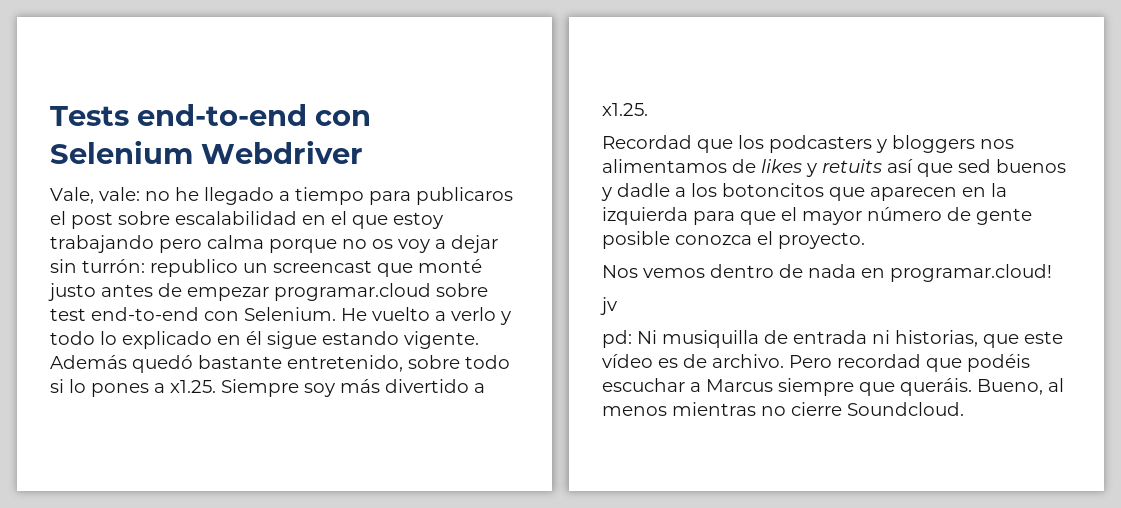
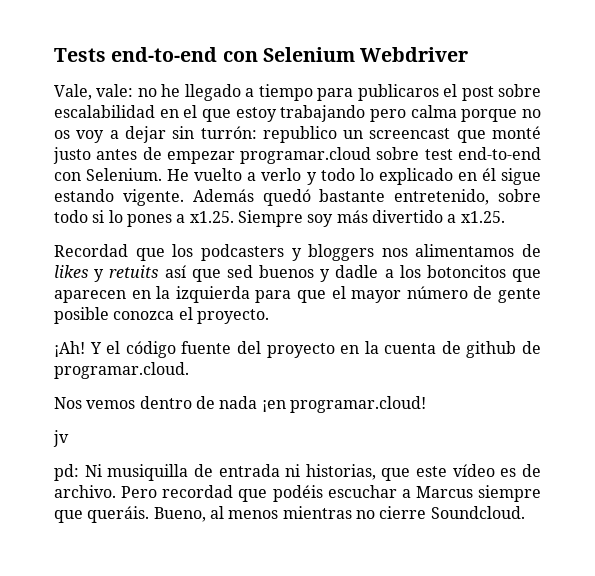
+ ¡Ah! Y el código fuente del proyecto en la cuenta de github de programar.cloud.
- Nos vemos dentro de nada en programar.cloud!
+ Nos vemos dentro de nada ¡en programar.cloud!

